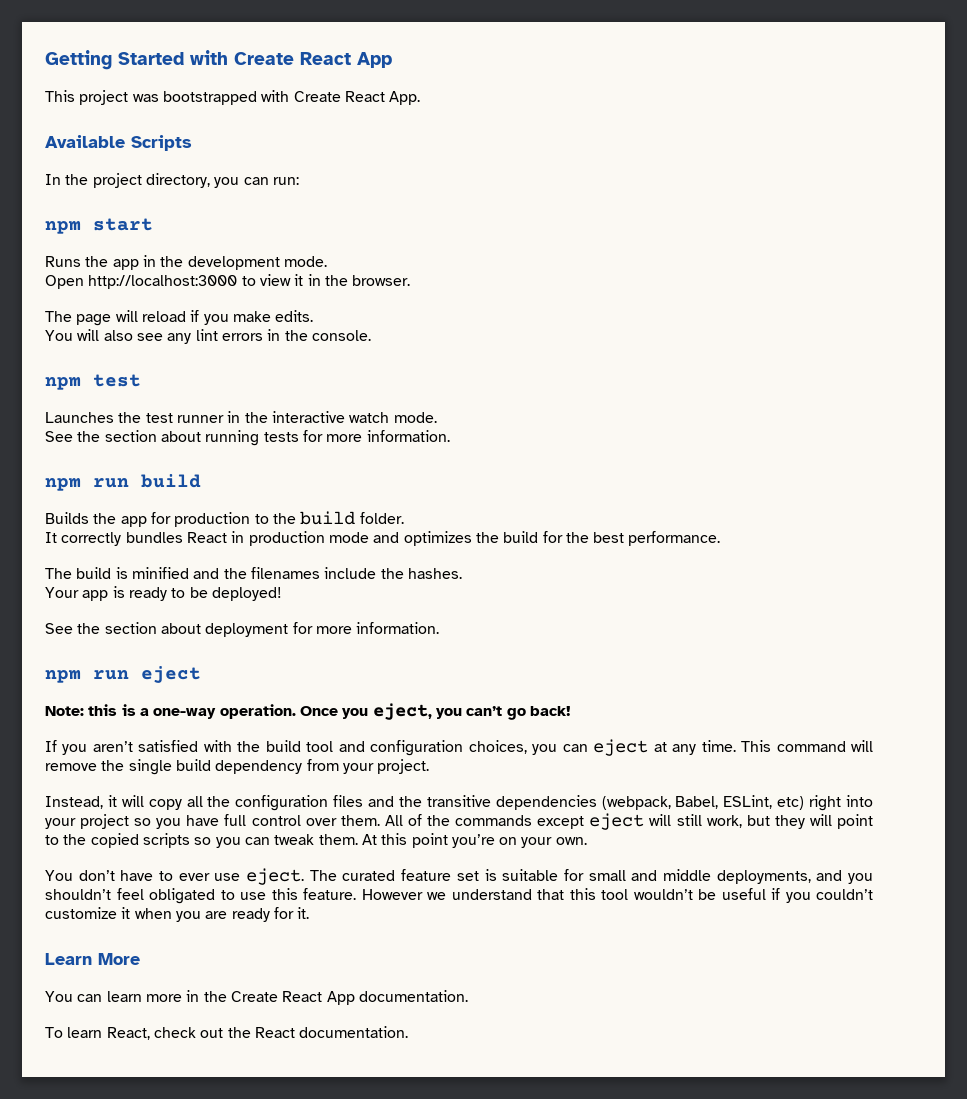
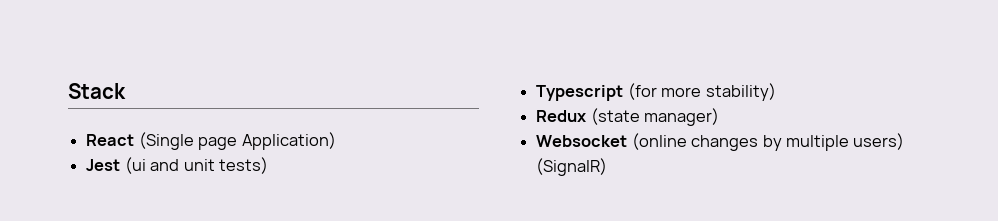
- Getting Started with Create React App
- This project was bootstrapped with Create React App.
- Available Scripts
- In the project directory, you can run:
- npm start
- Runs the app in the development mode.
- Open http://localhost:3000 to view it in the browser.
- The page will reload if you make edits.
- You will also see any lint errors in the console.
- npm test
- Launches the test runner in the interactive watch mode.
- See the section about running tests for more information.
- npm run build
- Builds the app for production to the build folder.
- It correctly bundles React in production mode and optimizes the build for the best performance.
- The build is minified and the filenames include the hashes.
- Your app is ready to be deployed!
- See the section about deployment for more information.
- npm run eject
- Note: this is a one-way operation. Once you eject, you can’t go back!
- If you aren’t satisfied with the build tool and configuration choices, you can eject at any time. This command will remove the single build dependency from your project.
- Instead, it will copy all the configuration files and the transitive dependencies (webpack, Babel, ESLint, etc) right into your project so you have full control over them. All of the commands except eject will still work, but they will point to the copied scripts so you can tweak them. At this point you’re on your own.
- You don’t have to ever use eject. The curated feature set is suitable for small and middle deployments, and you shouldn’t feel obligated to use this feature. However we understand that this tool wouldn’t be useful if you couldn’t customize it when you are ready for it.
- Learn More
- You can learn more in the Create React App documentation.
- To learn React, check out the React documentation.
+ Stack
+ React (Single page Application)
+ Jest (ui and unit tests)
+ Typescript (for more stability)
+ Redux (state manager)
+ Websocket (online changes by multiple users) (SignalR)

